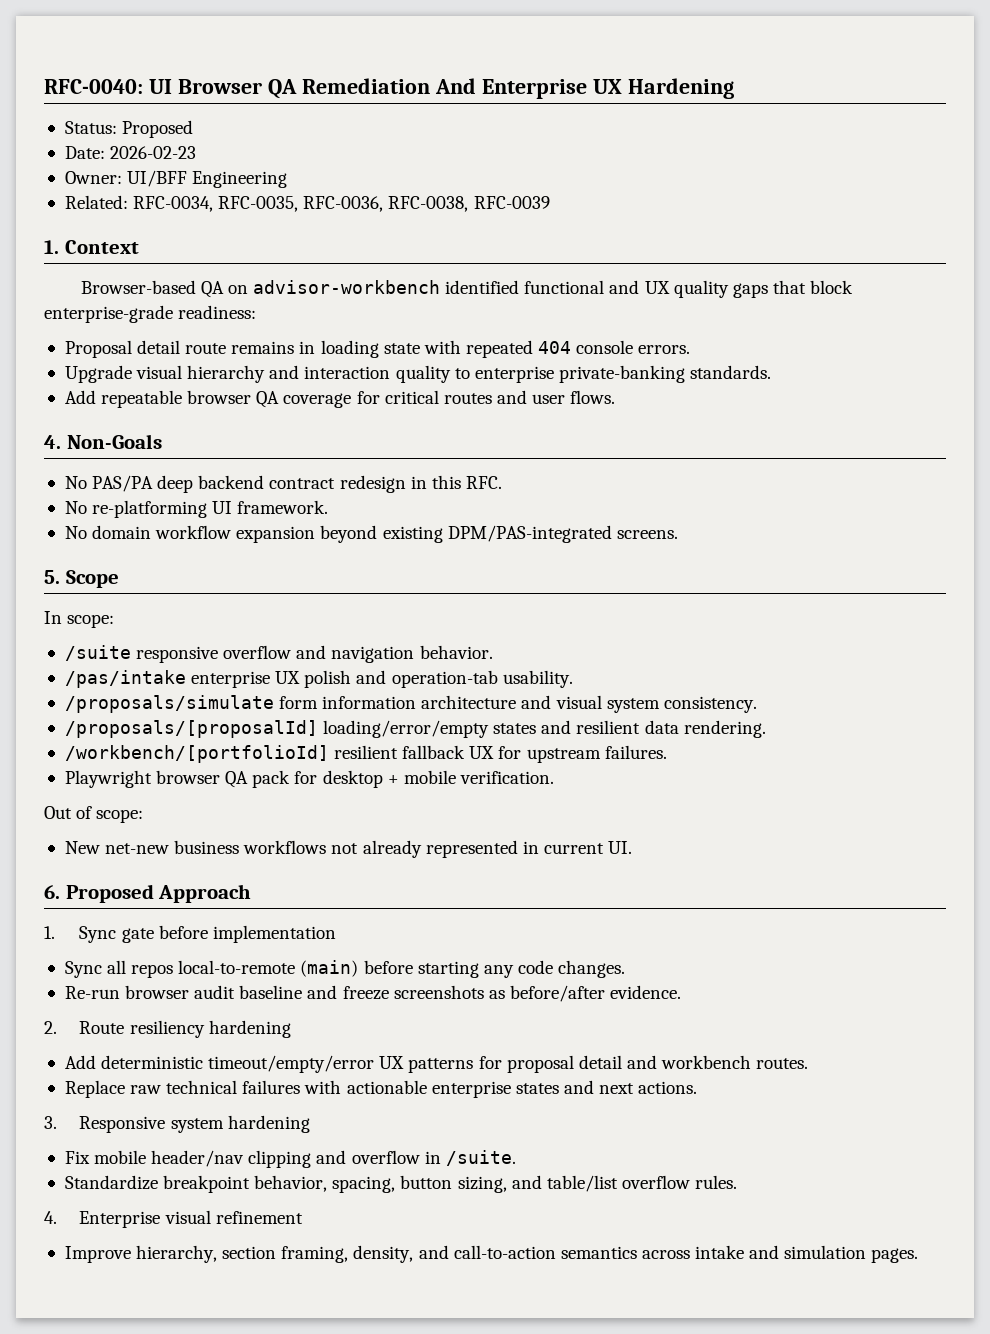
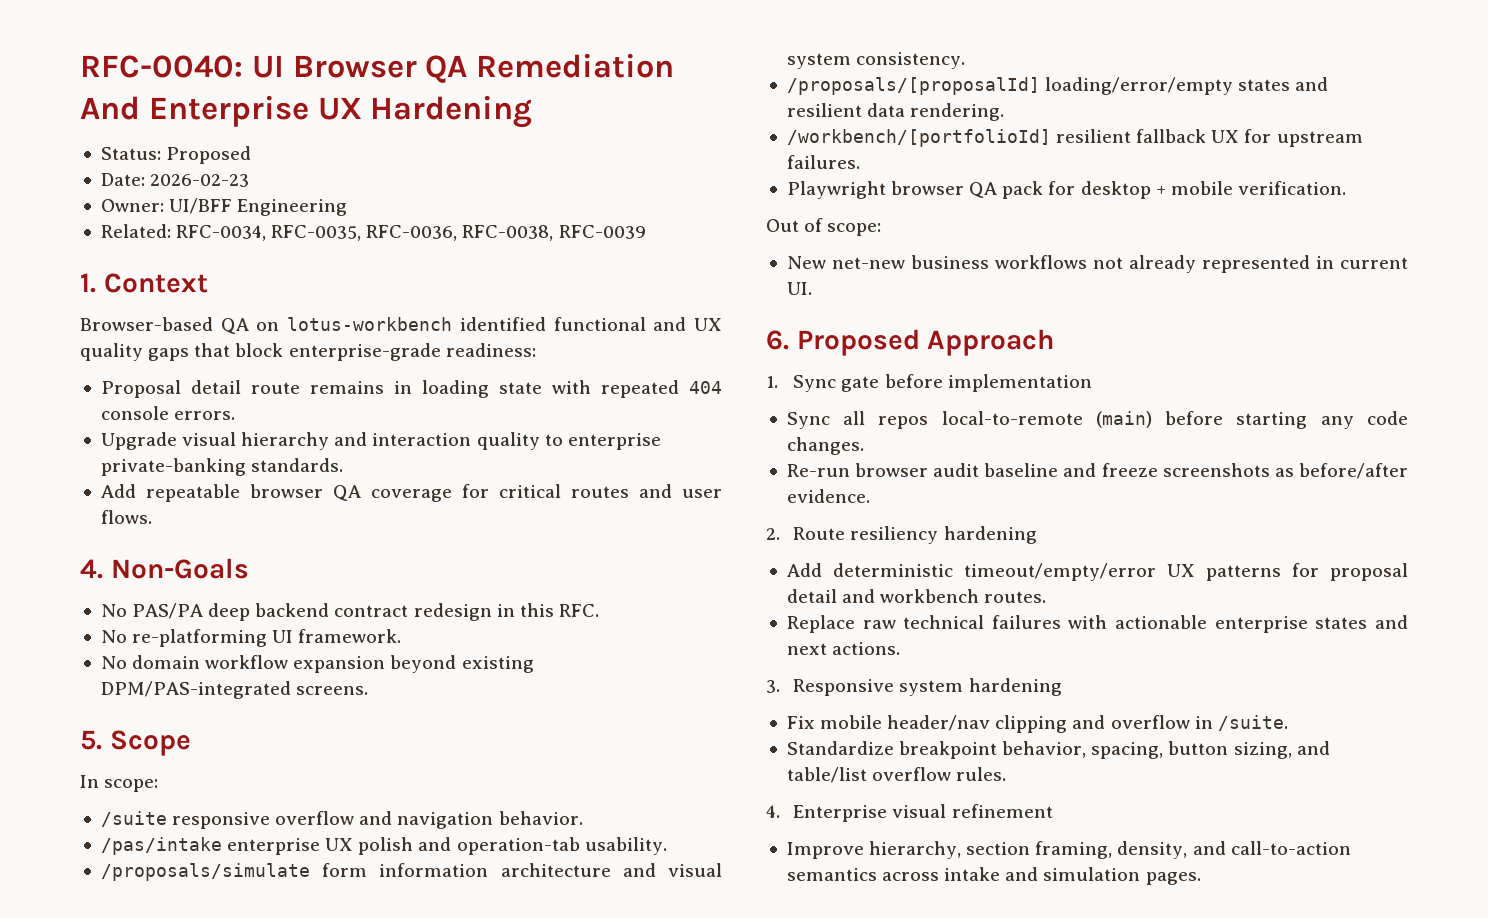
- Browser-based QA on advisor-workbench identified functional and UX quality gaps that block enterprise-grade readiness:
+ Browser-based QA on lotus-workbench identified functional and UX quality gaps that block enterprise-grade readiness:

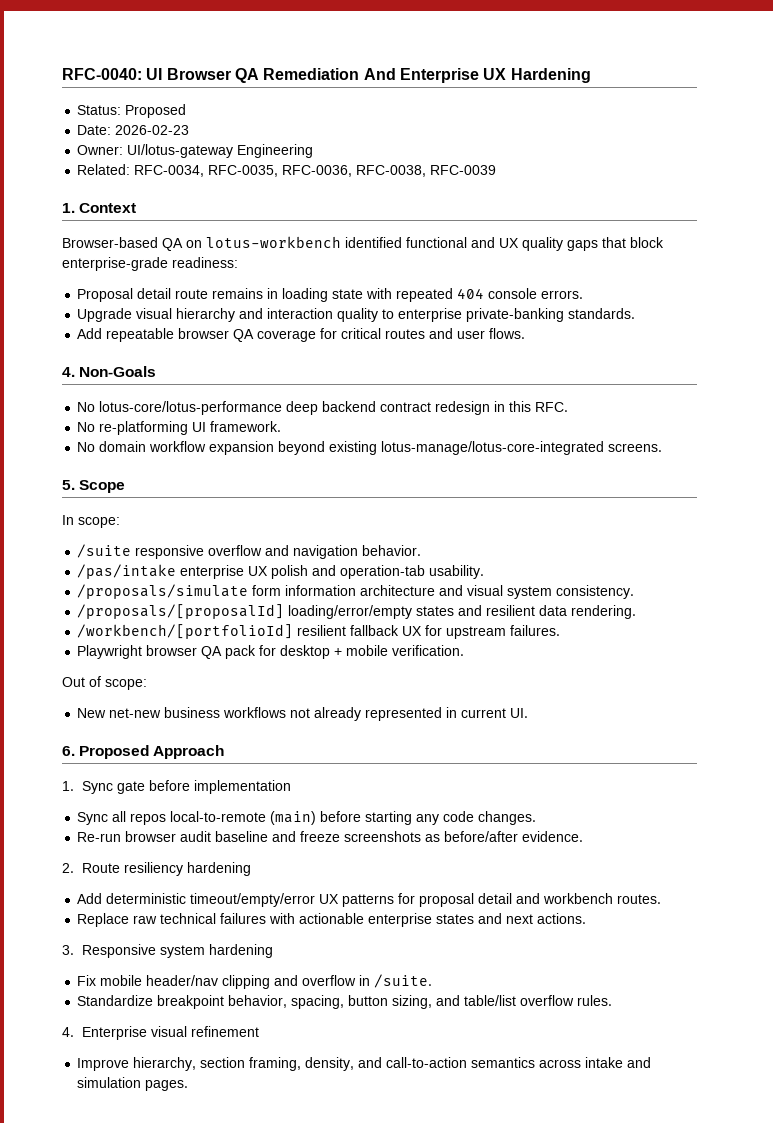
- Owner: UI/BFF Engineering
+ Owner: UI/lotus-gateway Engineering
- No PAS/PA deep backend contract redesign in this RFC.
+ No lotus-core/lotus-performance deep backend contract redesign in this RFC.
- No domain workflow expansion beyond existing DPM/PAS-integrated screens.
+ No domain workflow expansion beyond existing lotus-manage/lotus-core-integrated screens.

